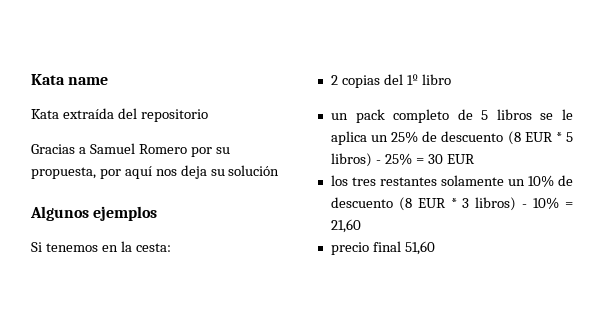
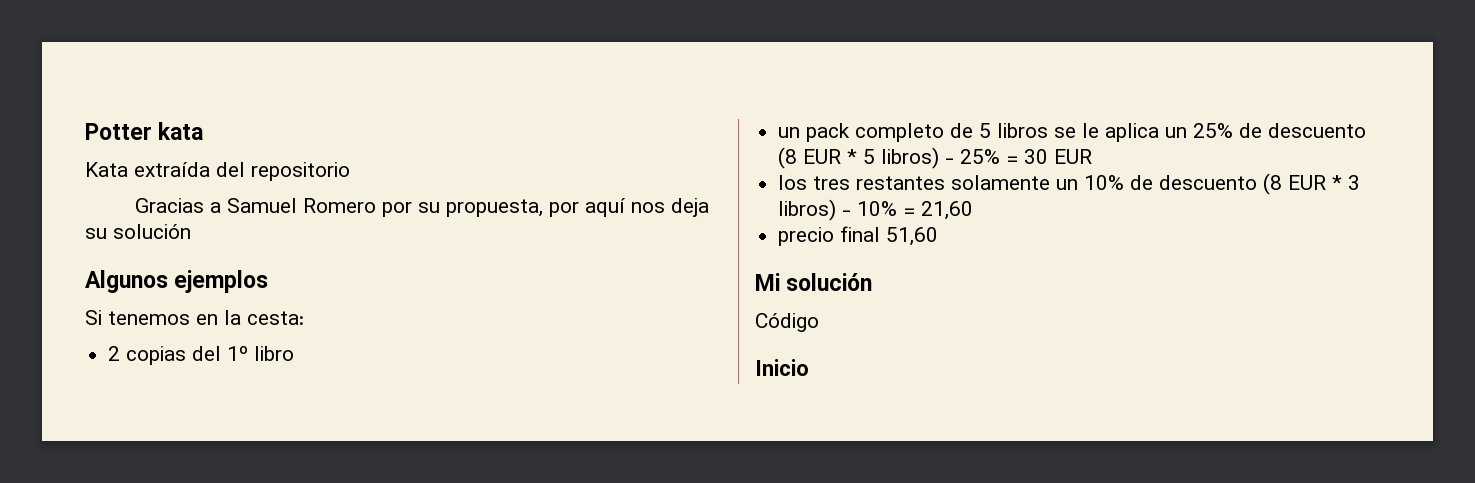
- Kata name
+ Potter kata
+ Mi solución
+ Código
+ Inicio

